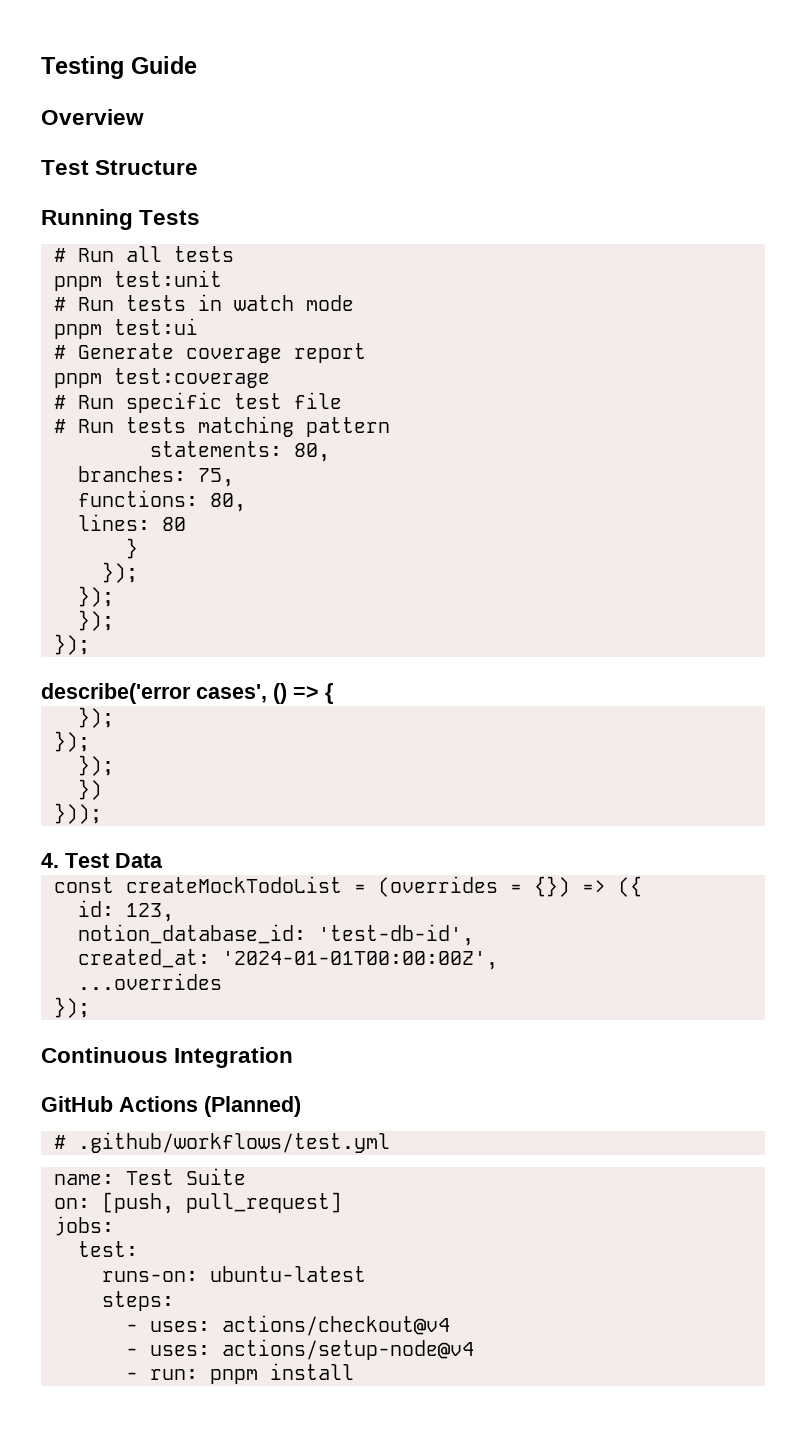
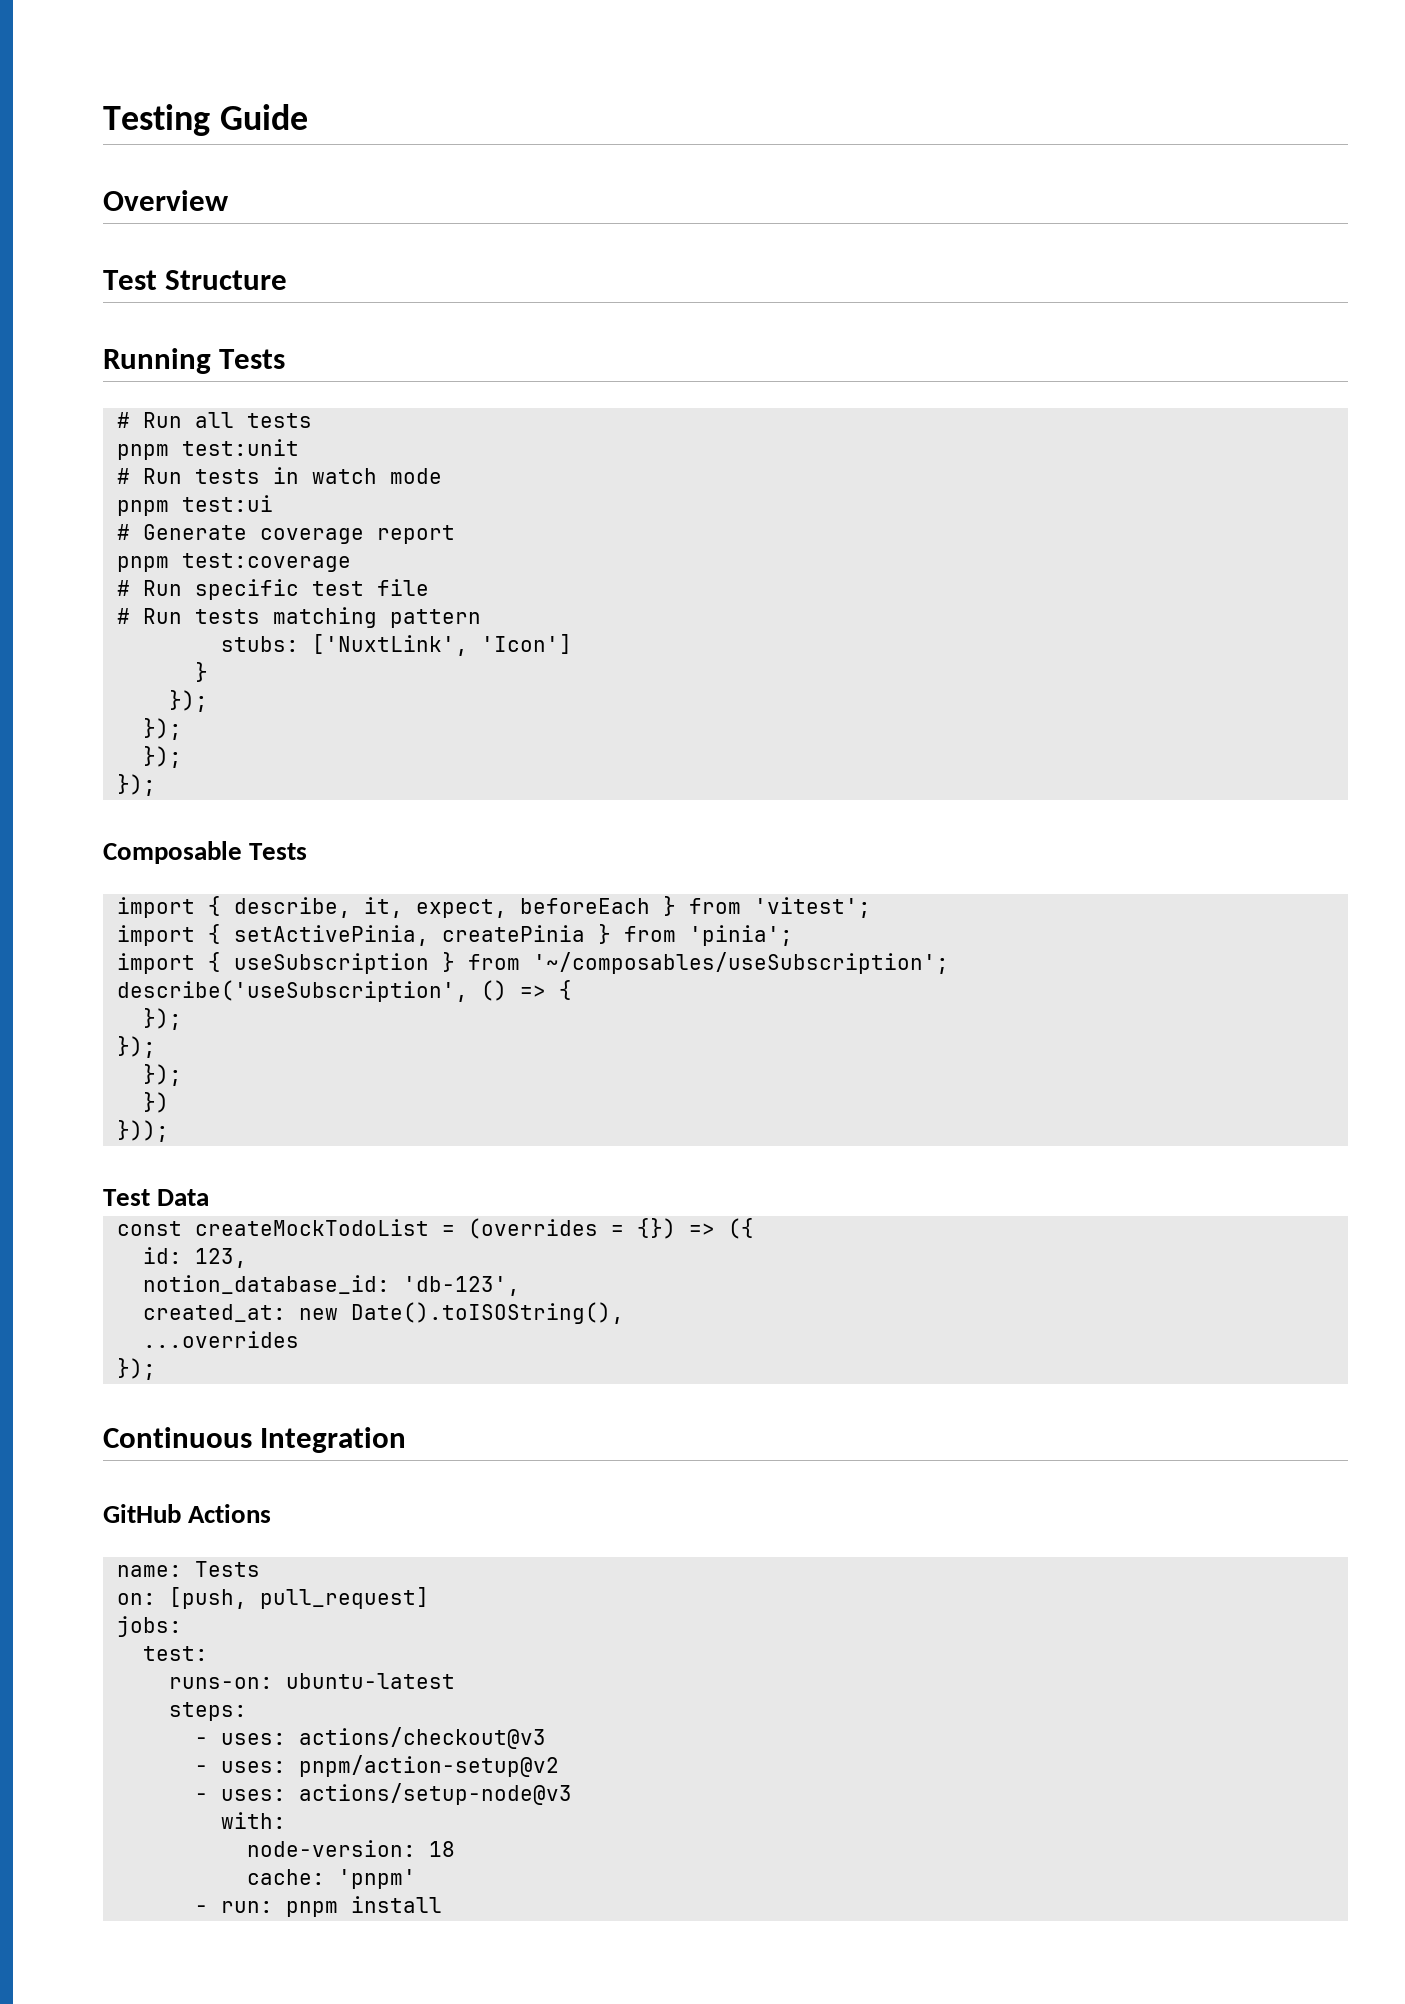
- statements: 80,
- branches: 75,
- functions: 80,
- lines: 80
+ stubs: ['NuxtLink', 'Icon']
- describe('error cases', () => {
+ Composable Tests
+ import { describe, it, expect, beforeEach } from 'vitest';
+ import { setActivePinia, createPinia } from 'pinia';
+ import { useSubscription } from '~/composables/useSubscription';
+ describe('useSubscription', () => {
- 4. Test Data
+ Test Data
- notion_database_id: 'test-db-id',
+ notion_database_id: 'db-123',
- created_at: '2024-01-01T00:00:00Z',
+ created_at: new Date().toISOString(),
- GitHub Actions (Planned)
- # .github/workflows/test.yml
+ GitHub Actions
- name: Test Suite
+ name: Tests
- - uses: actions/checkout@v4
- - uses: actions/setup-node@v4
+ - uses: actions/checkout@v3
+ - uses: pnpm/action-setup@v2
+ - uses: actions/setup-node@v3
+ with:
+ node-version: 18
+ cache: 'pnpm'

